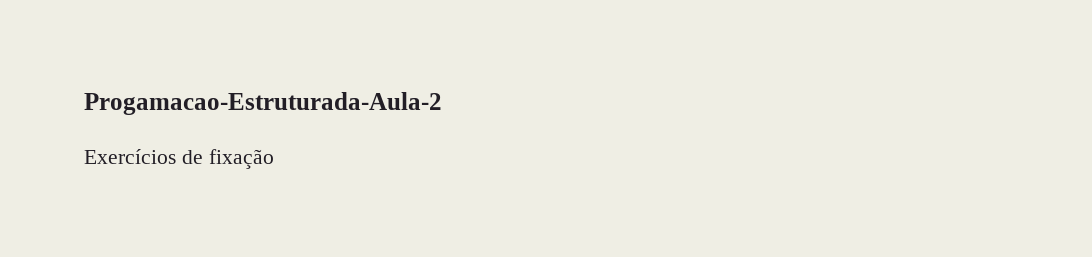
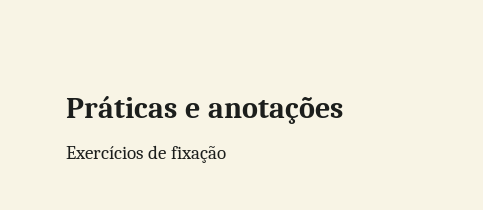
- Progamacao-Estruturada-Aula-2
+ Práticas e anotações

